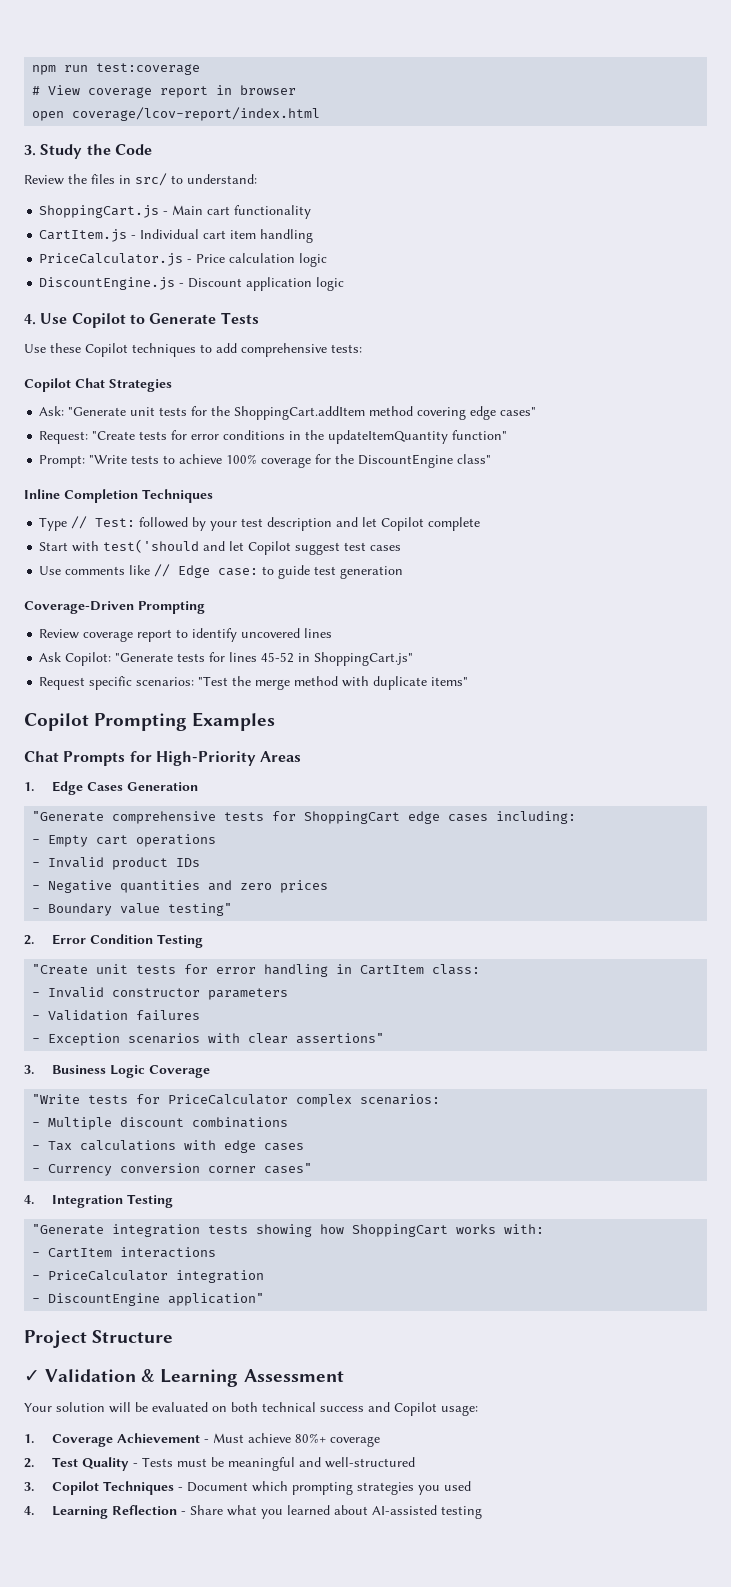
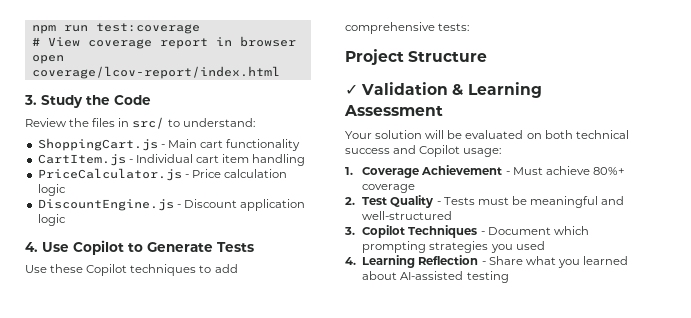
- Copilot Chat Strategies
- Ask: "Generate unit tests for the ShoppingCart.addItem method covering edge cases"
- Request: "Create tests for error conditions in the updateItemQuantity function"
- Prompt: "Write tests to achieve 100% coverage for the DiscountEngine class"
- Inline Completion Techniques
- Type // Test: followed by your test description and let Copilot complete
- Start with test('should and let Copilot suggest test cases
- Use comments like // Edge case: to guide test generation
- Coverage-Driven Prompting
- Review coverage report to identify uncovered lines
- Ask Copilot: "Generate tests for lines 45-52 in ShoppingCart.js"
- Request specific scenarios: "Test the merge method with duplicate items"
- Copilot Prompting Examples
- Chat Prompts for High-Priority Areas
- 1. Edge Cases Generation
- "Generate comprehensive tests for ShoppingCart edge cases including:
- - Empty cart operations
- - Invalid product IDs
- - Negative quantities and zero prices
- - Boundary value testing"
- 2. Error Condition Testing
- "Create unit tests for error handling in CartItem class:
- - Invalid constructor parameters
- - Validation failures
- - Exception scenarios with clear assertions"
- 3. Business Logic Coverage
- "Write tests for PriceCalculator complex scenarios:
- - Multiple discount combinations
- - Tax calculations with edge cases
- - Currency conversion corner cases"
- 4. Integration Testing
- "Generate integration tests showing how ShoppingCart works with:
- - CartItem interactions
- - PriceCalculator integration
- - DiscountEngine application"

